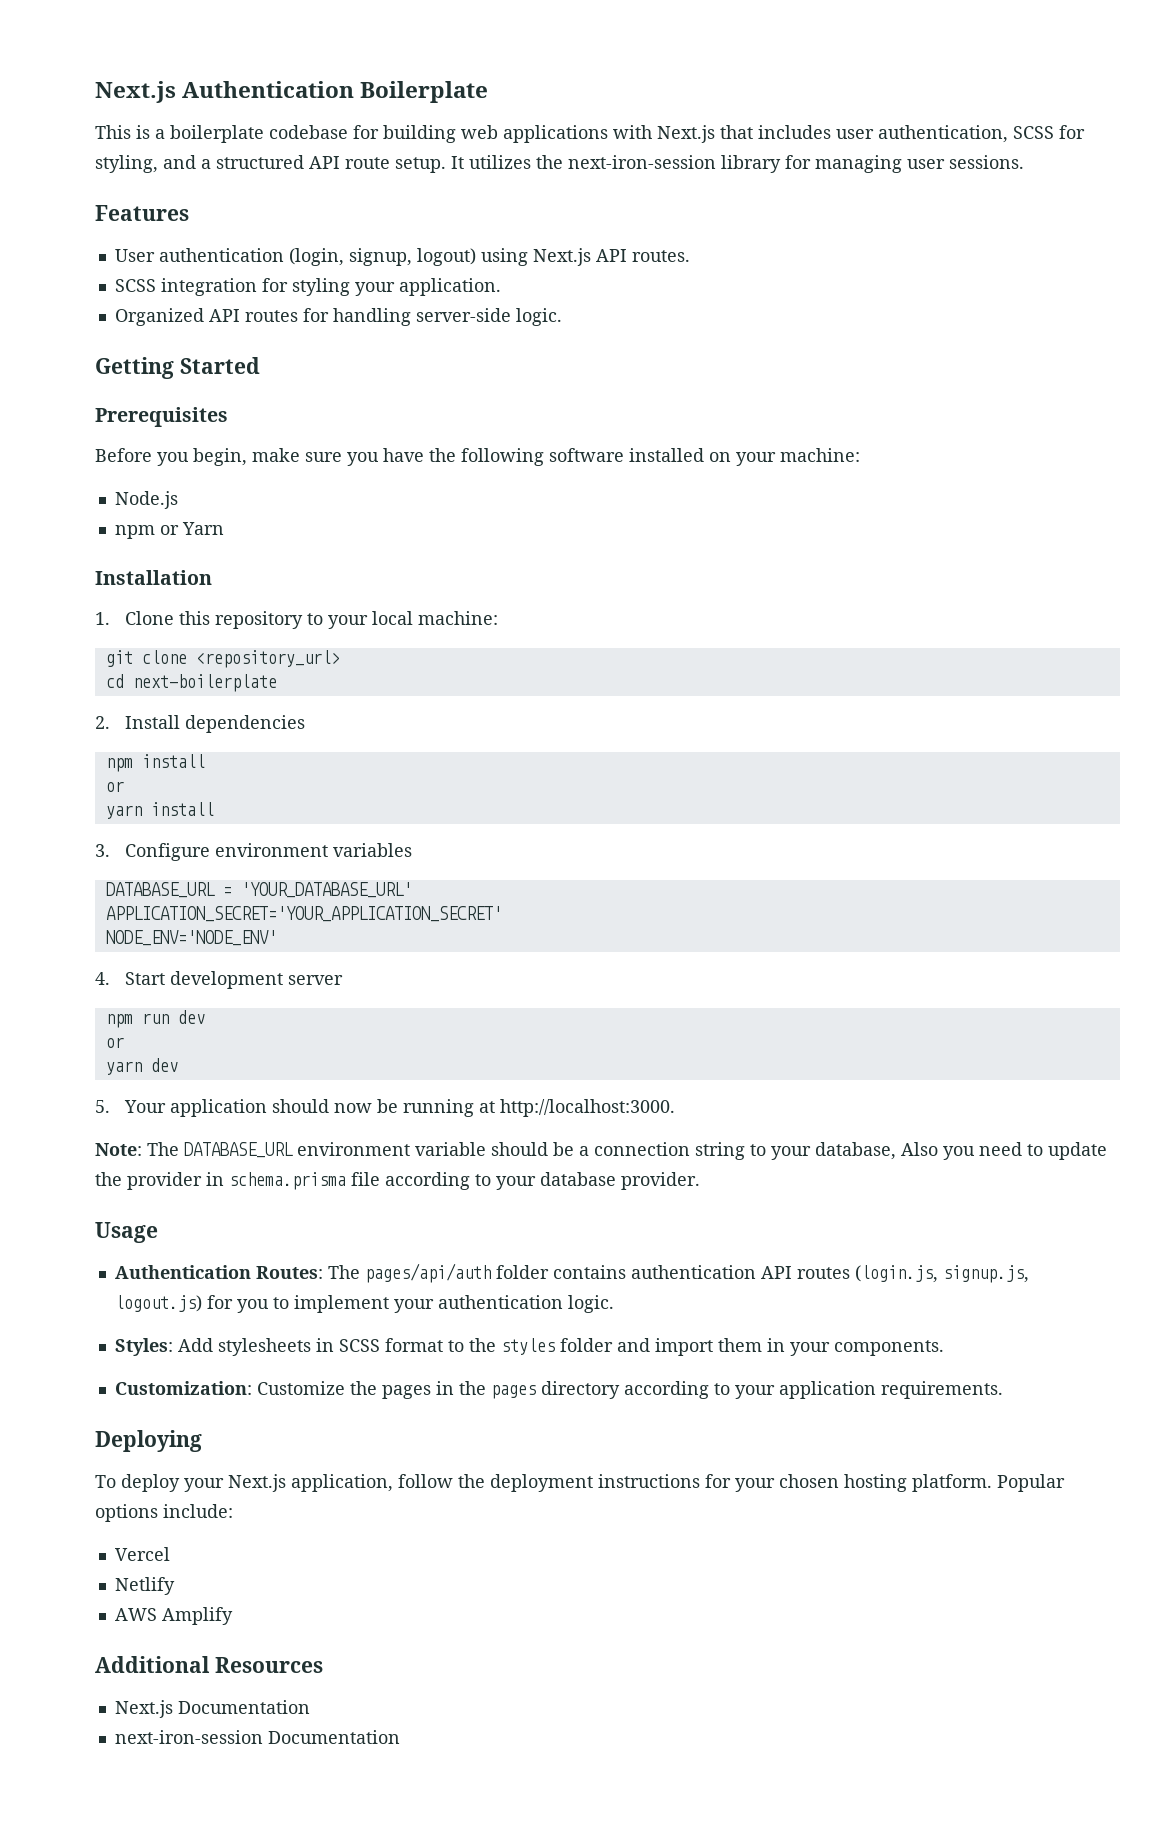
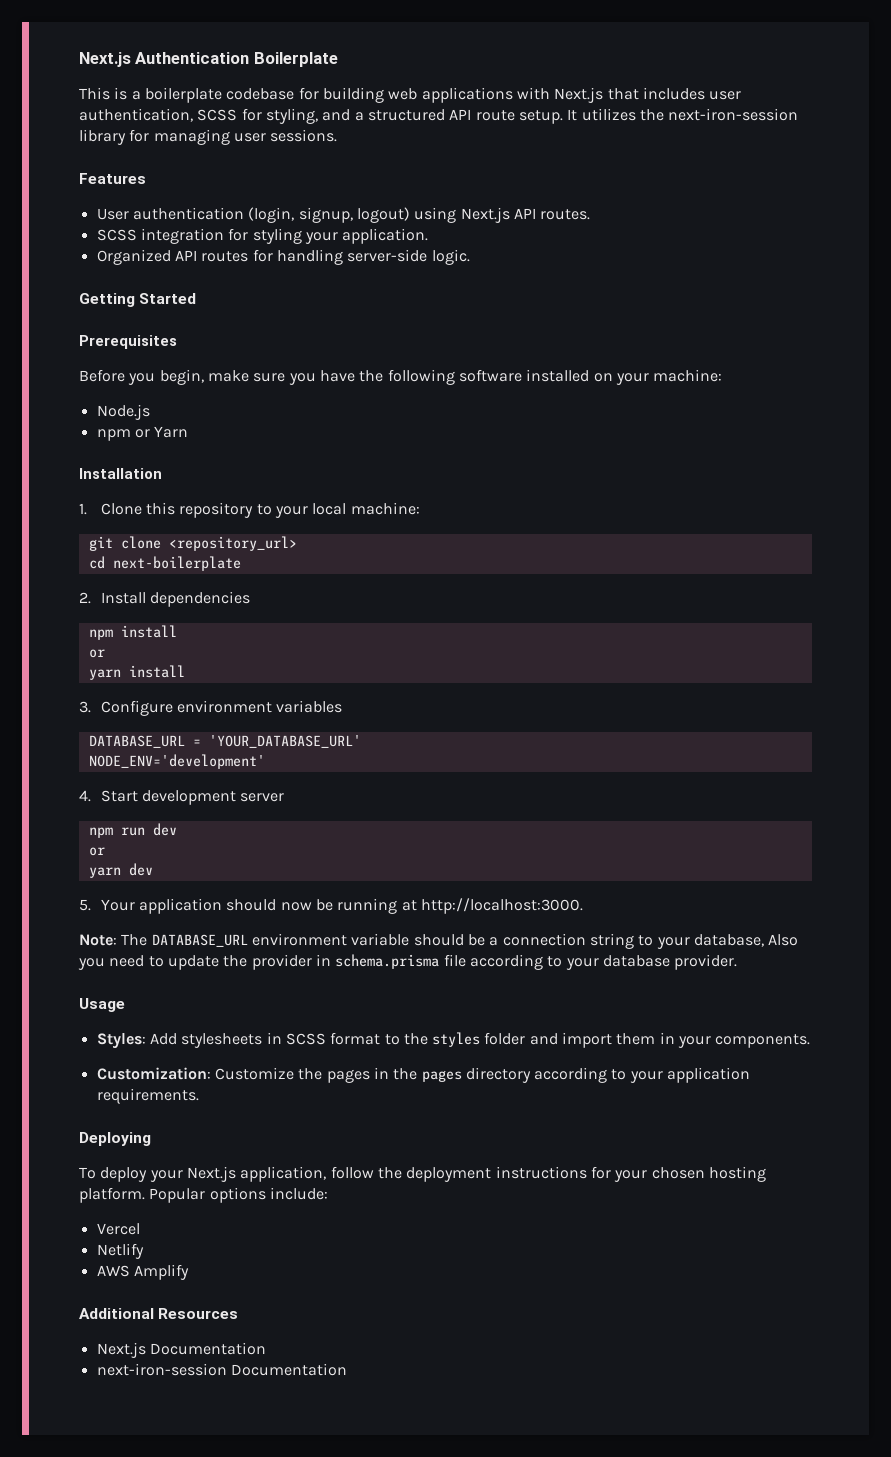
- APPLICATION_SECRET='YOUR_APPLICATION_SECRET'
- NODE_ENV='NODE_ENV'
+ NODE_ENV='development'
- Authentication Routes: The pages/api/auth folder contains authentication API routes (login.js, signup.js, logout.js) for you to implement your authentication logic.

